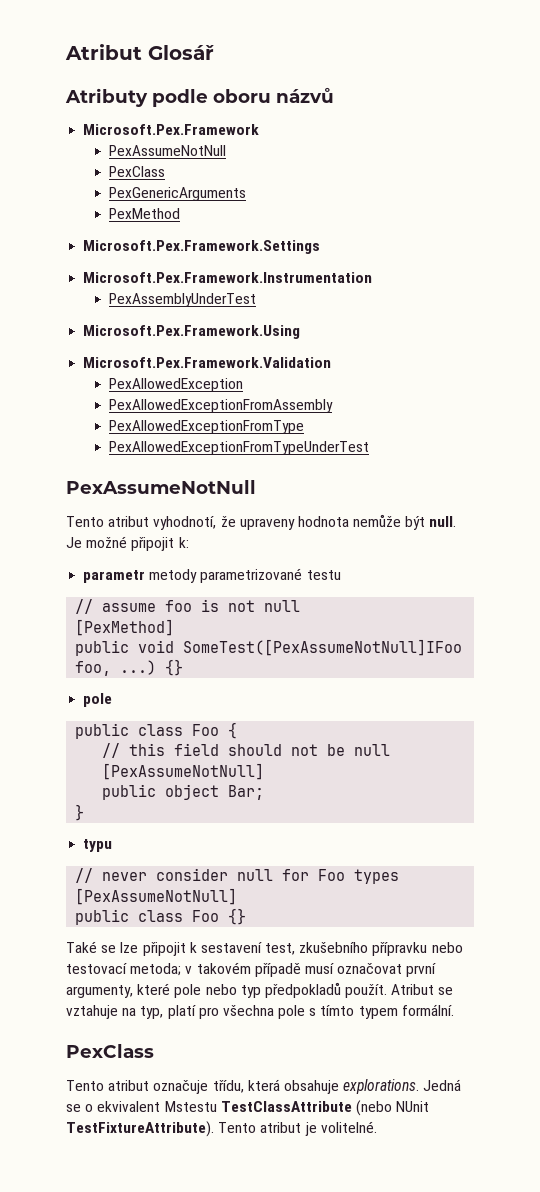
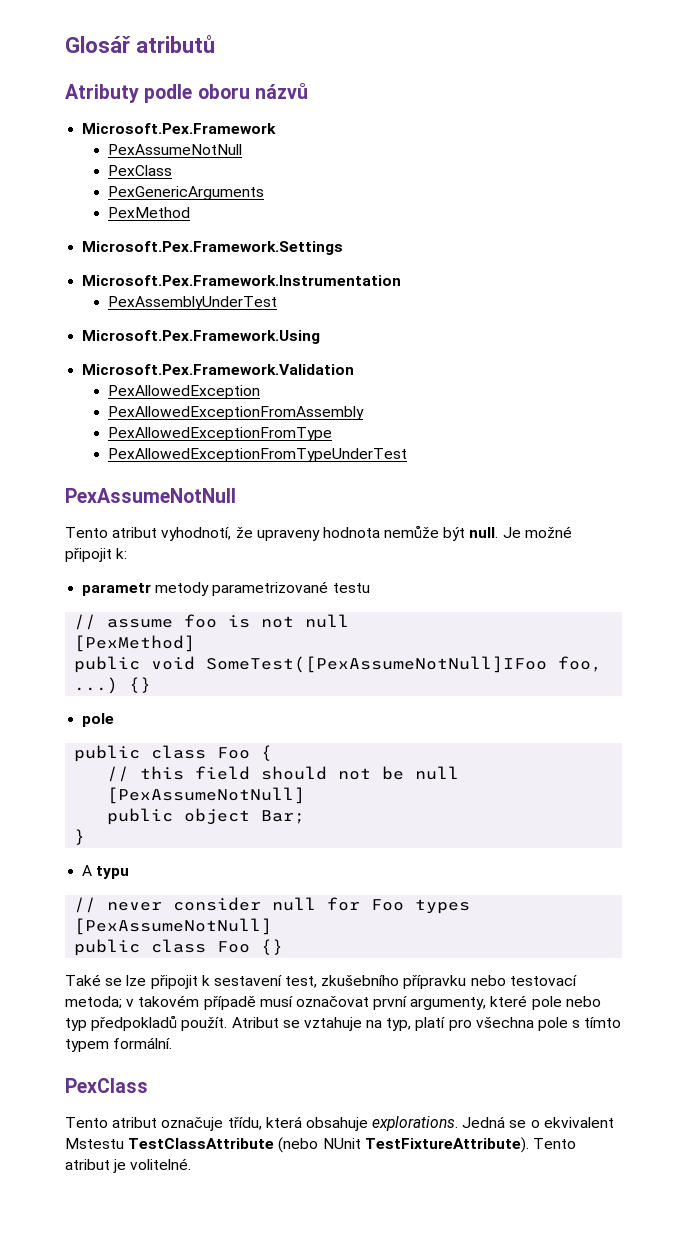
- Atribut Glosář
+ Glosář atributů
- typu
+ A typu

